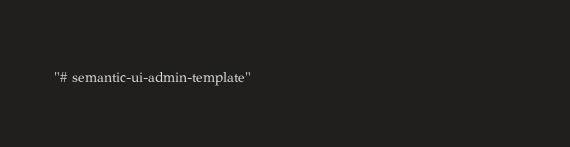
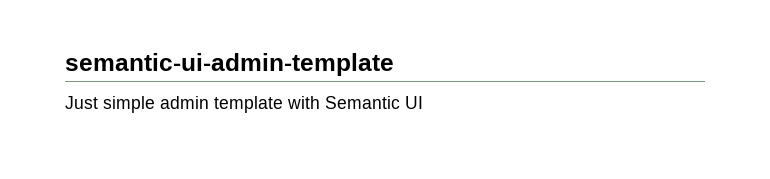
- "# semantic-ui-admin-template"
+ semantic-ui-admin-template
+ Just simple admin template with Semantic UI

